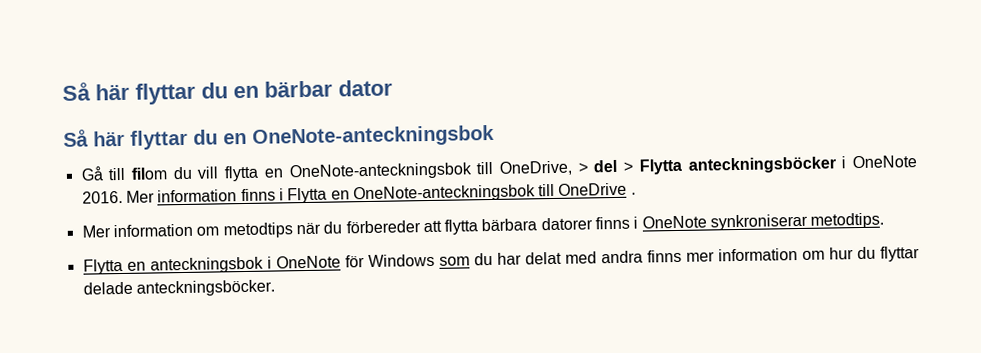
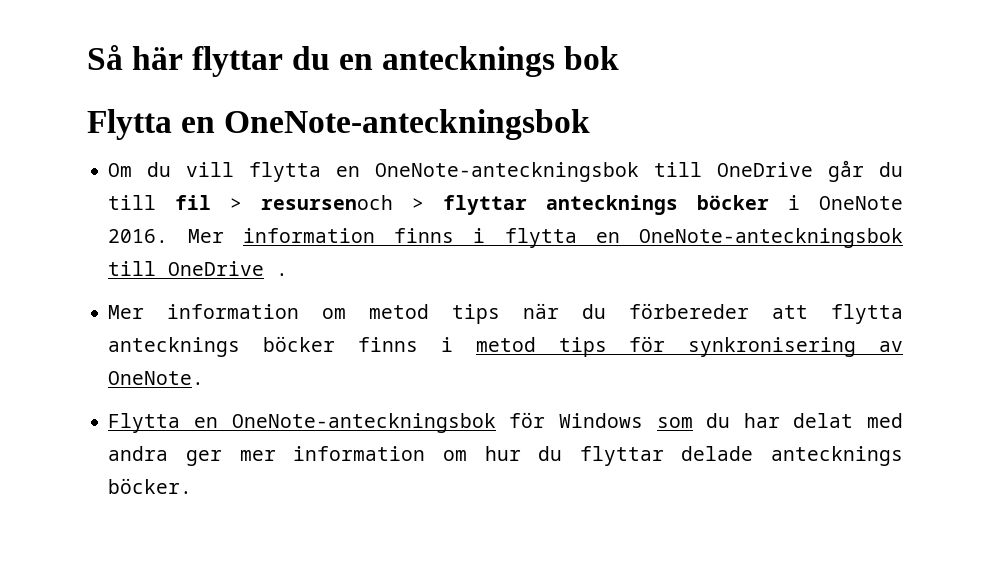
- Så här flyttar du en bärbar dator
- Så här flyttar du en OneNote-anteckningsbok
+ Så här flyttar du en antecknings bok
+ Flytta en OneNote-anteckningsbok
- Gå till filom du vill flytta en OneNote-anteckningsbok till OneDrive, > del > Flytta anteckningsböcker i OneNote 2016.
+ Om du vill flytta en OneNote-anteckningsbok till OneDrive går du till fil > resursenoch > flyttar antecknings böcker i OneNote 2016.
- Mer information finns i Flytta en OneNote-anteckningsbok till OneDrive .
+ Mer information finns i flytta en OneNote-anteckningsbok till OneDrive .
- Mer information om metodtips när du förbereder att flytta bärbara datorer finns i OneNote synkroniserar metodtips.
- Flytta en anteckningsbok i OneNote för Windows som du har delat med andra finns mer information om hur du flyttar delade anteckningsböcker.
+ Mer information om metod tips när du förbereder att flytta antecknings böcker finns i metod tips för synkronisering av OneNote.
+ Flytta en OneNote-anteckningsbok för Windows som du har delat med andra ger mer information om hur du flyttar delade antecknings böcker.

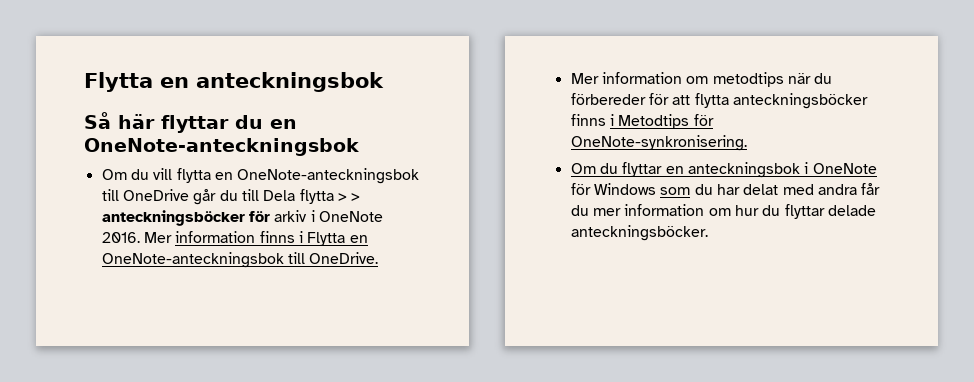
+ Flytta en anteckningsbok
- Så här flyttar du en antecknings bok
- Flytta en OneNote-anteckningsbok
+ Så här flyttar du en OneNote-anteckningsbok
- Om du vill flytta en OneNote-anteckningsbok till OneDrive går du till fil > resursenoch > flyttar antecknings böcker i OneNote 2016.
+ Om du vill flytta en OneNote-anteckningsbok till OneDrive går du till Dela flytta > > anteckningsböcker för arkiv i OneNote 2016.
- Mer information finns i flytta en OneNote-anteckningsbok till OneDrive .
+ Mer information finns i Flytta en OneNote-anteckningsbok till OneDrive.
- Mer information om metod tips när du förbereder att flytta antecknings böcker finns i metod tips för synkronisering av OneNote.
- Flytta en OneNote-anteckningsbok för Windows som du har delat med andra ger mer information om hur du flyttar delade antecknings böcker.
+ Mer information om metodtips när du förbereder för att flytta anteckningsböcker finns i Metodtips för OneNote-synkronisering.
+ Om du flyttar en anteckningsbok i OneNote för Windows som du har delat med andra får du mer information om hur du flyttar delade anteckningsböcker.

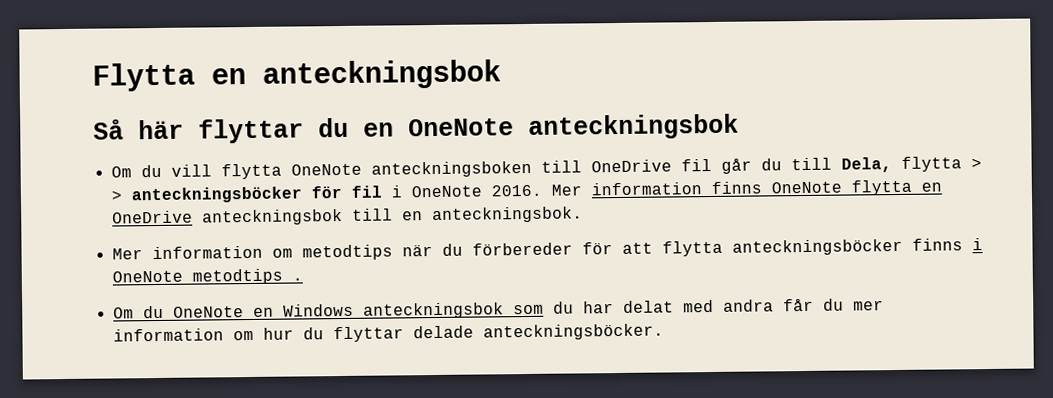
- Så här flyttar du en OneNote-anteckningsbok
+ Så här flyttar du en OneNote anteckningsbok
- Om du vill flytta en OneNote-anteckningsbok till OneDrive går du till Dela flytta > > anteckningsböcker för arkiv i OneNote 2016.
+ Om du vill flytta OneNote anteckningsboken till OneDrive fil går du till Dela, flytta > > anteckningsböcker för fil i OneNote 2016.
- Mer information finns i Flytta en OneNote-anteckningsbok till OneDrive.
+ Mer information finns OneNote flytta en OneDrive anteckningsbok till en anteckningsbok.
- Mer information om metodtips när du förbereder för att flytta anteckningsböcker finns i Metodtips för OneNote-synkronisering.
- Om du flyttar en anteckningsbok i OneNote för Windows som du har delat med andra får du mer information om hur du flyttar delade anteckningsböcker.
+ Mer information om metodtips när du förbereder för att flytta anteckningsböcker finns i OneNote metodtips .
+ Om du OneNote en Windows anteckningsbok som du har delat med andra får du mer information om hur du flyttar delade anteckningsböcker.

